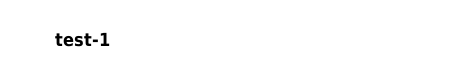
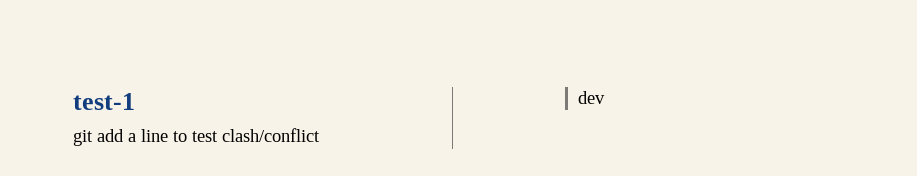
+ git add a line to test clash/conflict
+ dev

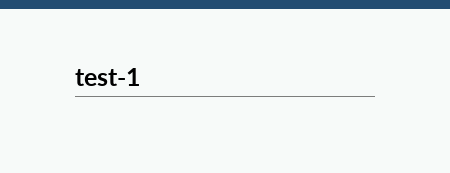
- git add a line to test clash/conflict
- dev

